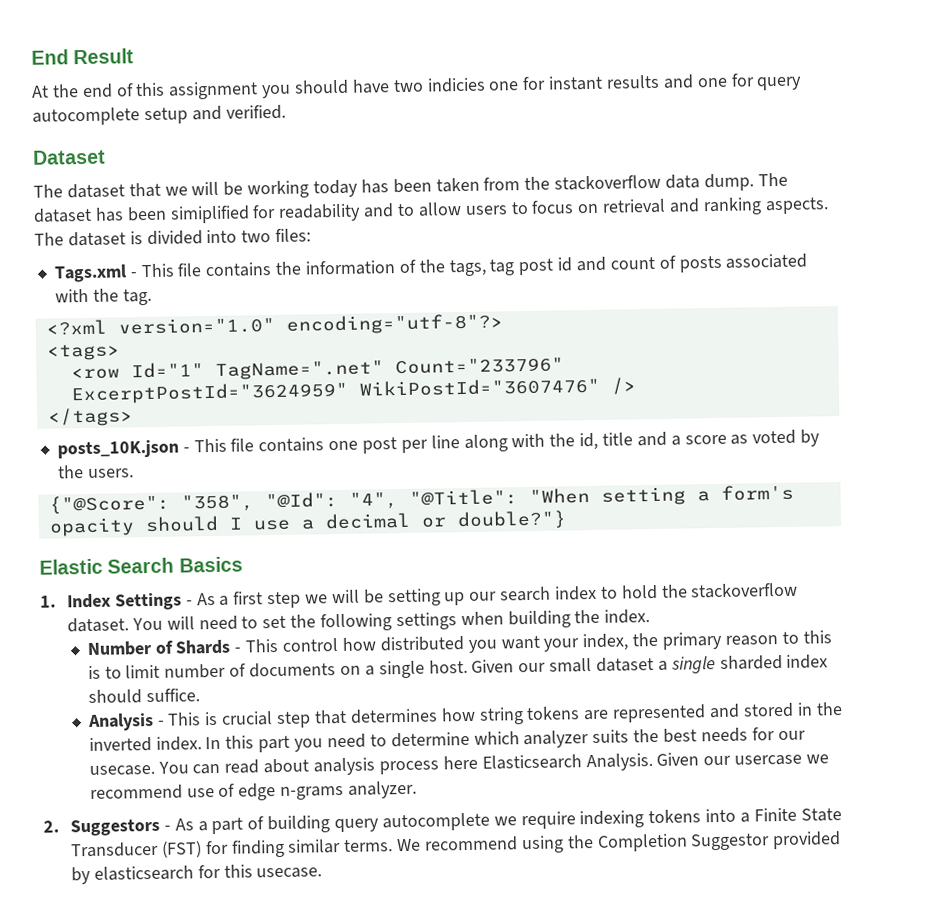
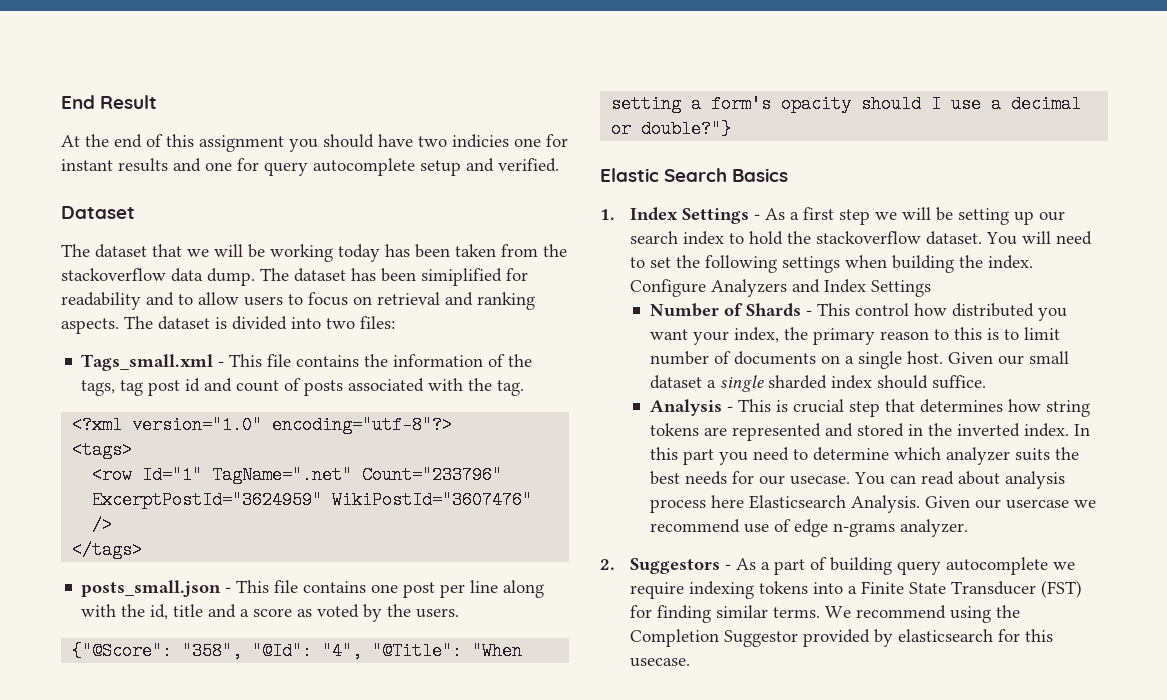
- Tags.xml - This file contains the information of the tags, tag post id and count of posts associated with the tag.
+ Tags_small.xml - This file contains the information of the tags, tag post id and count of posts associated with the tag.
- posts_10K.json - This file contains one post per line along with the id, title and a score as voted by the users.
+ posts_small.json - This file contains one post per line along with the id, title and a score as voted by the users.
+ Configure Analyzers and Index Settings

